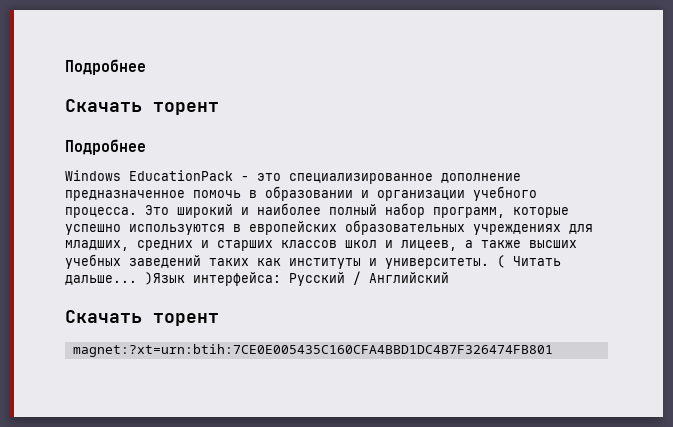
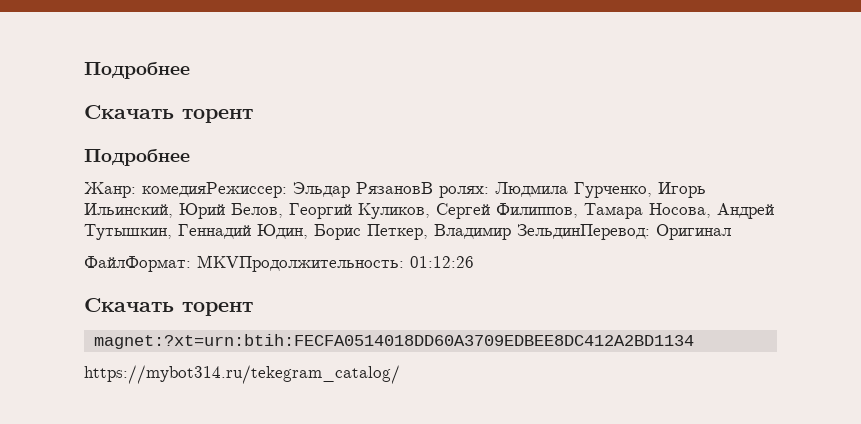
- Windows EducationPack - это специализированное дополнение предназначенное помочь в образовании и организации учебного процесса. Это широкий и наиболее полный набор программ, которые успешно используются в европейских образовательных учреждениях для младших, средних и старших классов школ и лицеев, а также высших учебных заведений таких как институты и университеты. ( Читать дальше... )Язык интерфейса: Русский / Английский
+ Жанр: комедияРежиссер: Эльдар РязановВ ролях: Людмила Гурченко, Игорь Ильинский, Юрий Белов, Георгий Куликов, Сергей Филиппов, Тамара Носова, Андрей Тутышкин, Геннадий Юдин, Борис Петкер, Владимир ЗельдинПеревод: Оригинал
+ ФайлФормат: MKVПродолжительность: 01:12:26
  Скачать торент
- magnet:?xt=urn:btih:7CE0E005435C160CFA4BBD1DC4B7F326474FB801
+ magnet:?xt=urn:btih:FECFA0514018DD60A3709EDBEE8DC412A2BD1134
+ https://mybot314.ru/tekegram_catalog/

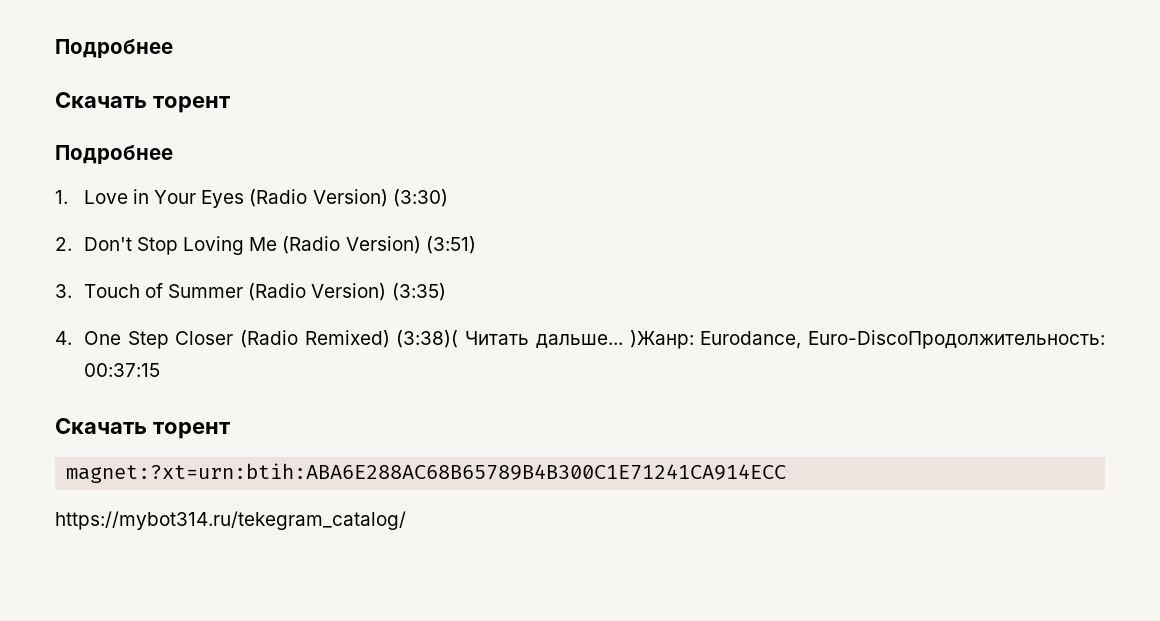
- Жанр: комедияРежиссер: Эльдар РязановВ ролях: Людмила Гурченко, Игорь Ильинский, Юрий Белов, Георгий Куликов, Сергей Филиппов, Тамара Носова, Андрей Тутышкин, Геннадий Юдин, Борис Петкер, Владимир ЗельдинПеревод: Оригинал
- ФайлФормат: MKVПродолжительность: 01:12:26
+ 1. Love in Your Eyes (Radio Version) (3:30)
+ 2. Don't Stop Loving Me (Radio Version) (3:51)
+ 3. Touch of Summer (Radio Version) (3:35)
+ 4. One Step Closer (Radio Remixed) (3:38)( Читать дальше... )Жанр: Eurodance, Euro-DiscoПродолжительность: 00:37:15
  Скачать торент
- magnet:?xt=urn:btih:FECFA0514018DD60A3709EDBEE8DC412A2BD1134
+ magnet:?xt=urn:btih:ABA6E288AC68B65789B4B300C1E71241CA914ECC

